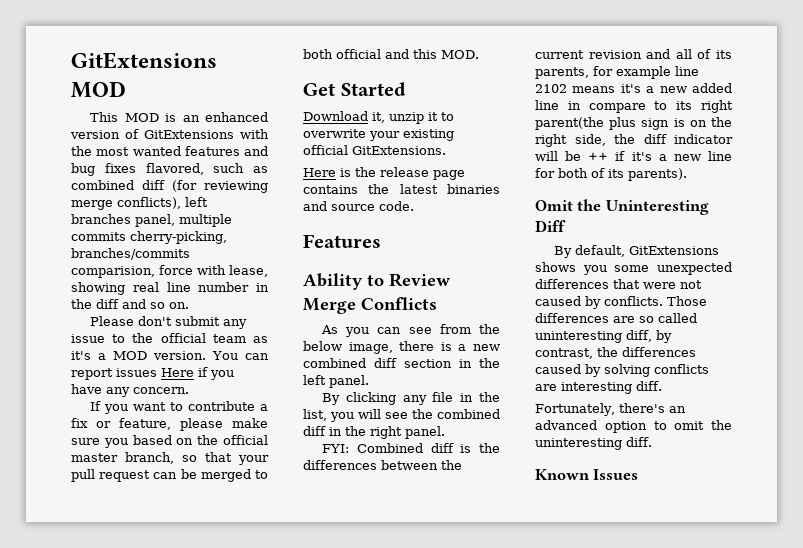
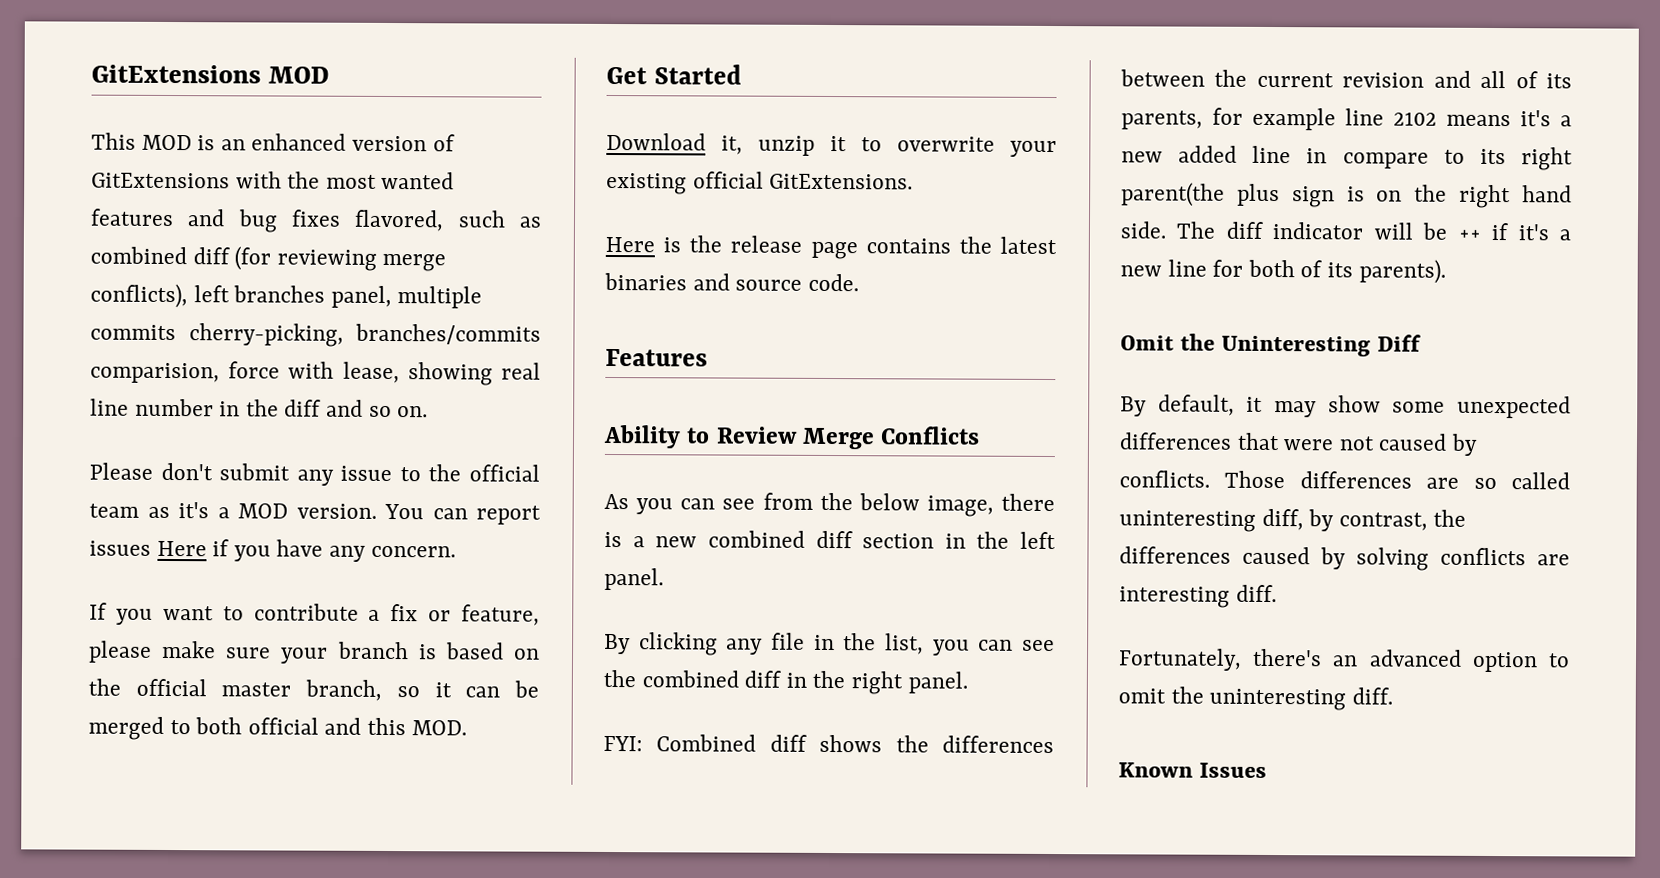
- If you want to contribute a fix or feature, please make sure you based on the official master branch, so that your pull request can be merged to both official and this MOD.
+ If you want to contribute a fix or feature, please make sure your branch is based on the official master branch, so it can be merged to both official and this MOD.
- By clicking any file in the list, you will see the combined diff in the right panel.
+ By clicking any file in the list, you can see the combined diff in the right panel.
- FYI: Combined diff is the differences between the current revision and all of its parents, for example line 2102 means it's a new added line in compare to its right parent(the plus sign is on the right side, the diff indicator will be ++ if it's a new line for both of its parents).
+ FYI: Combined diff shows the differences between the current revision and all of its parents, for example line 2102 means it's a new added line in compare to its right parent(the plus sign is on the right hand side. The diff indicator will be ++ if it's a new line for both of its parents).
- By default, GitExtensions shows you some unexpected differences that were not caused by conflicts.
+ By default, it may show some unexpected differences that were not caused by conflicts.

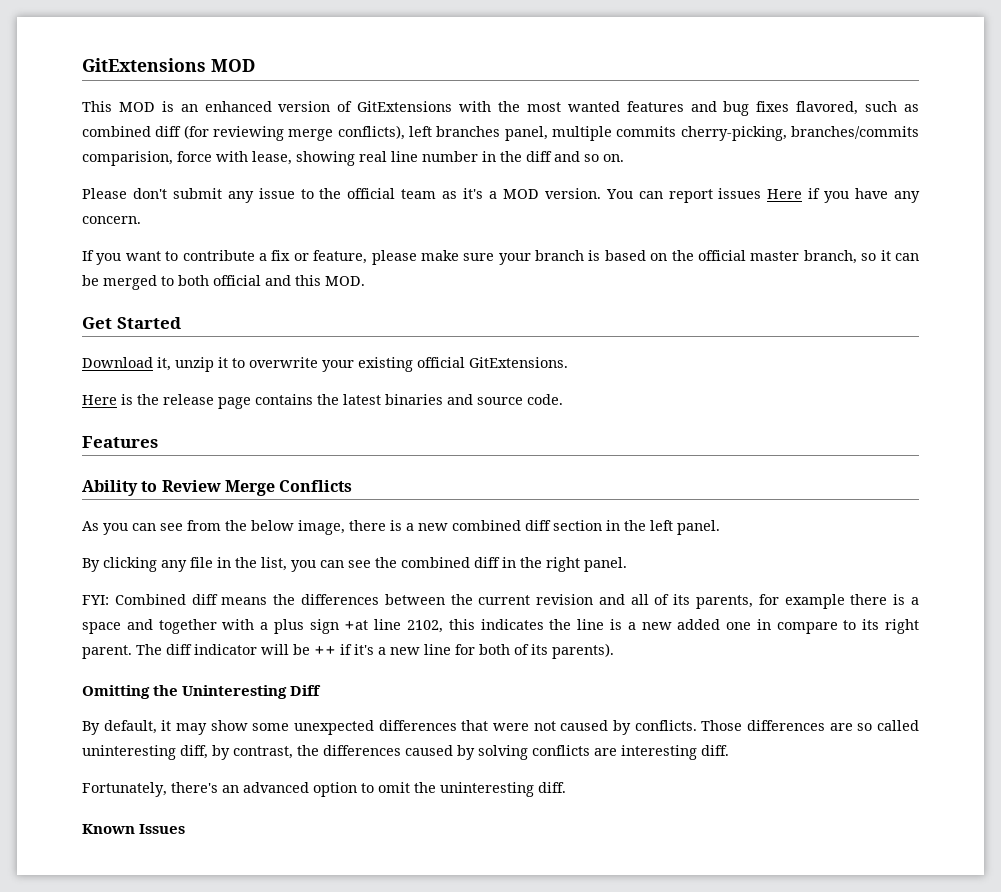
- FYI: Combined diff shows the differences between the current revision and all of its parents, for example line 2102 means it's a new added line in compare to its right parent(the plus sign is on the right hand side.
+ FYI: Combined diff means the differences between the current revision and all of its parents, for example there is a space and together with a plus sign +at line 2102, this indicates the line is a new added one in compare to its right parent.
- Omit the Uninteresting Diff
+ Omitting the Uninteresting Diff

